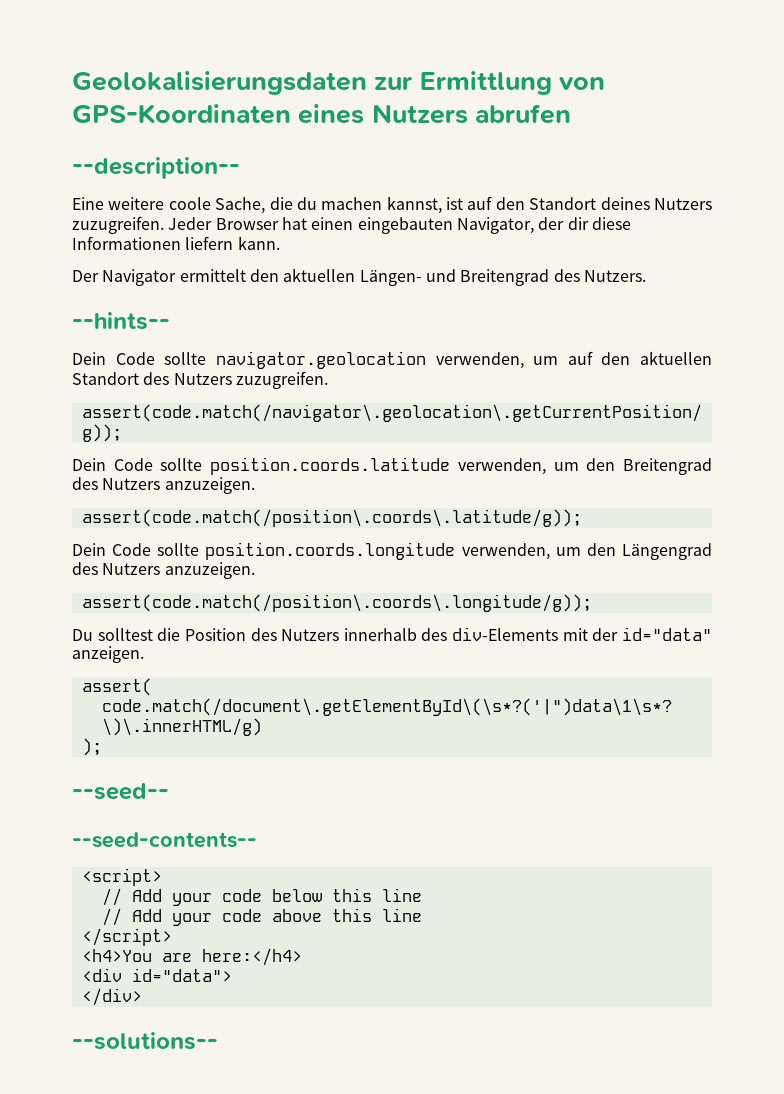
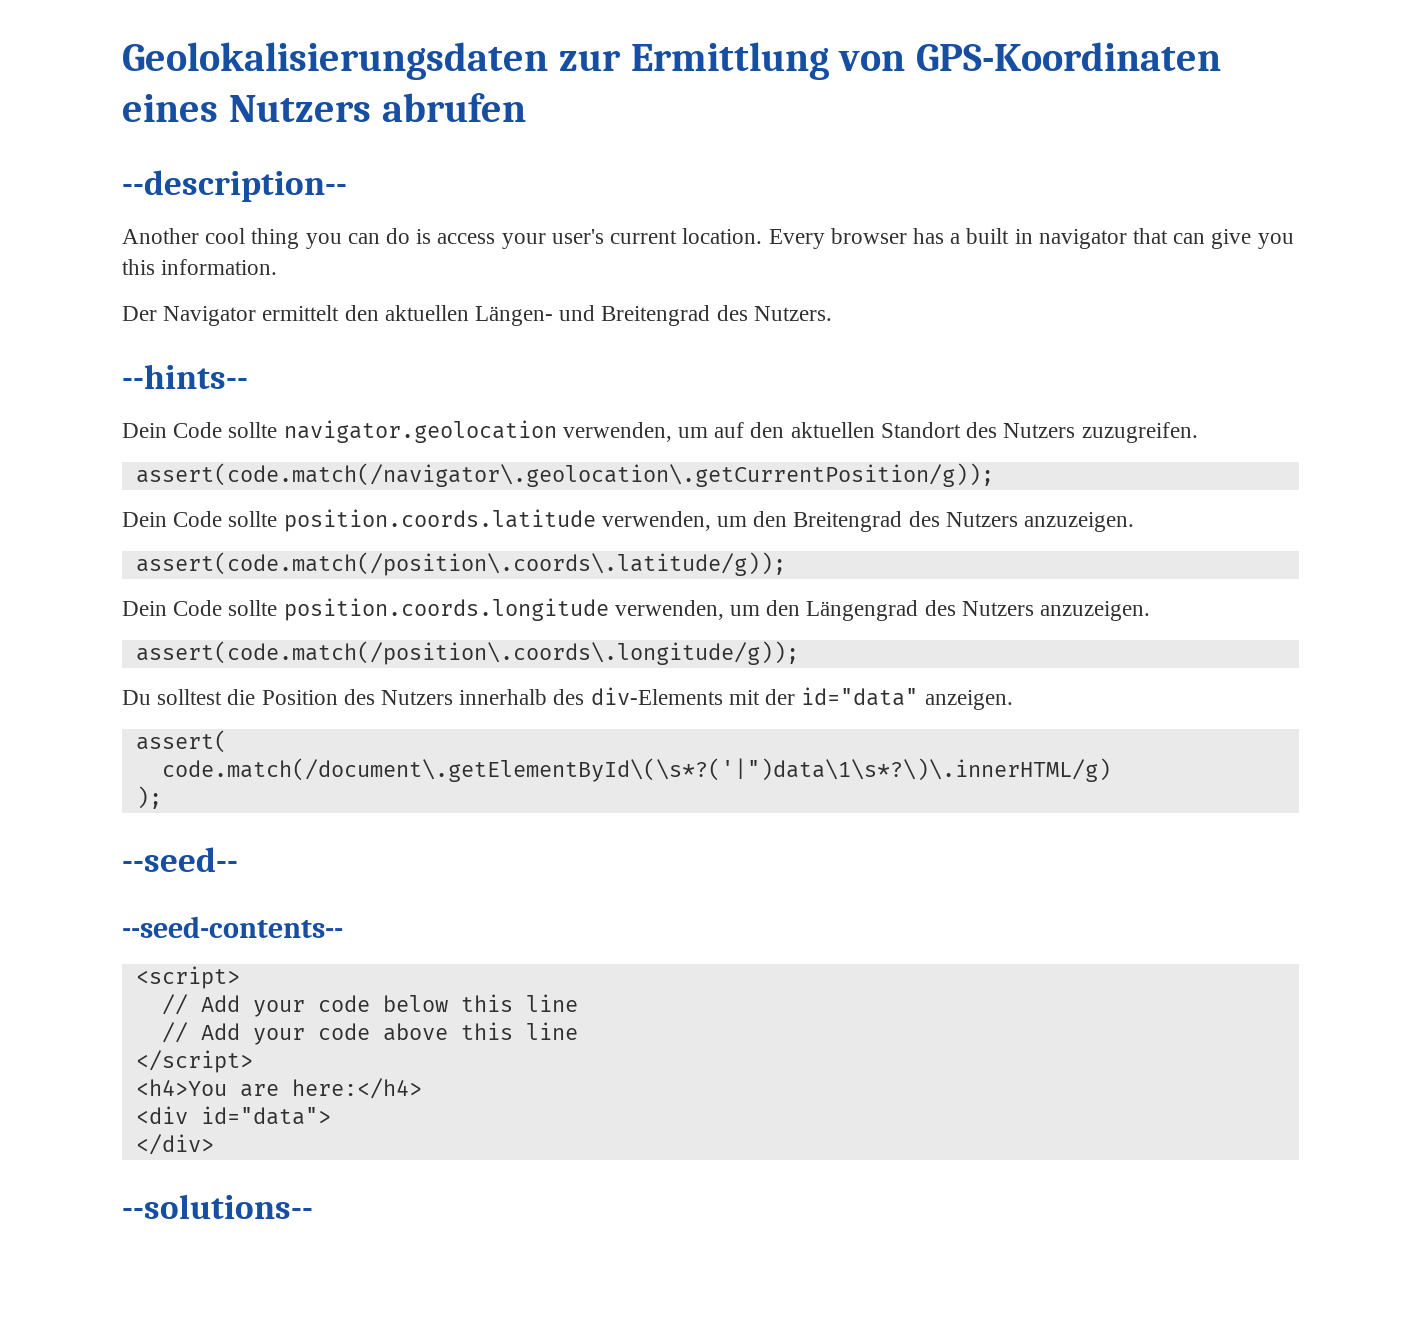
- Eine weitere coole Sache, die du machen kannst, ist auf den Standort deines Nutzers zuzugreifen. Jeder Browser hat einen eingebauten Navigator, der dir diese Informationen liefern kann.
+ Another cool thing you can do is access your user's current location. Every browser has a built in navigator that can give you this information.

